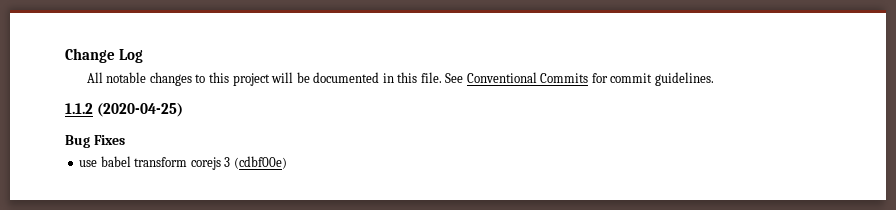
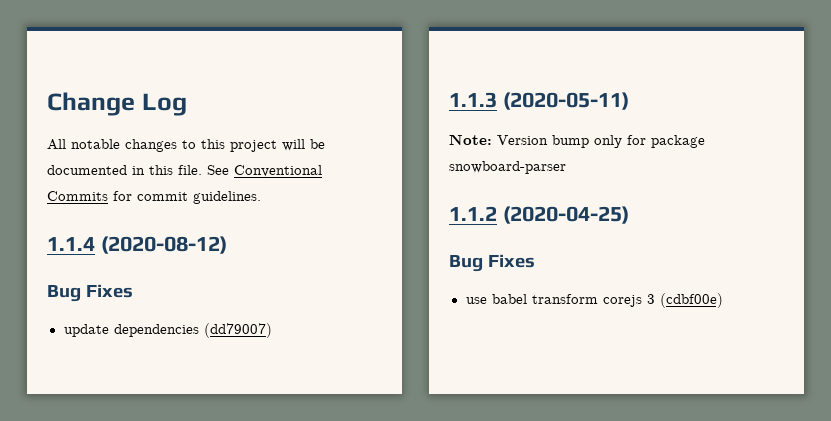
+ 1.1.4 (2020-08-12)
+ Bug Fixes
+ update dependencies (dd79007)
+ 1.1.3 (2020-05-11)
+ Note: Version bump only for package snowboard-parser

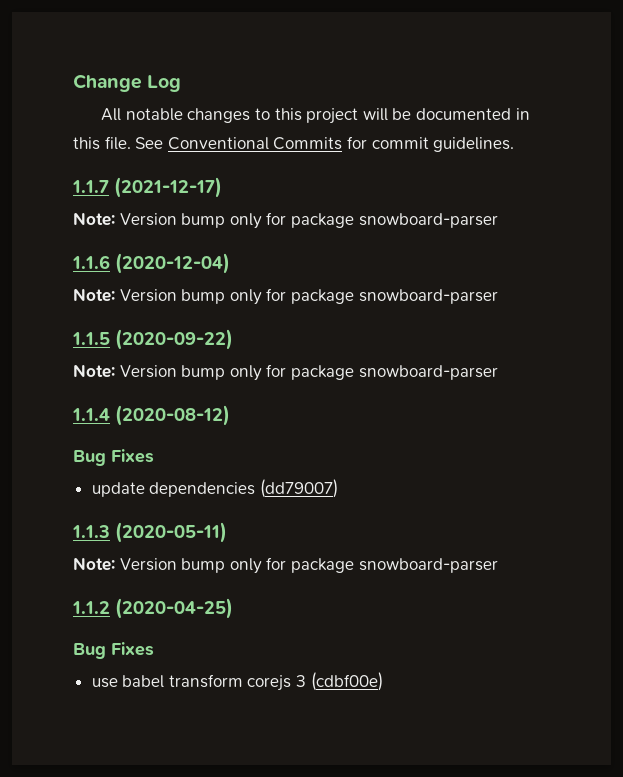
+ 1.1.7 (2021-12-17)
+ Note: Version bump only for package snowboard-parser
+ 1.1.6 (2020-12-04)
+ Note: Version bump only for package snowboard-parser
+ 1.1.5 (2020-09-22)
+ Note: Version bump only for package snowboard-parser

